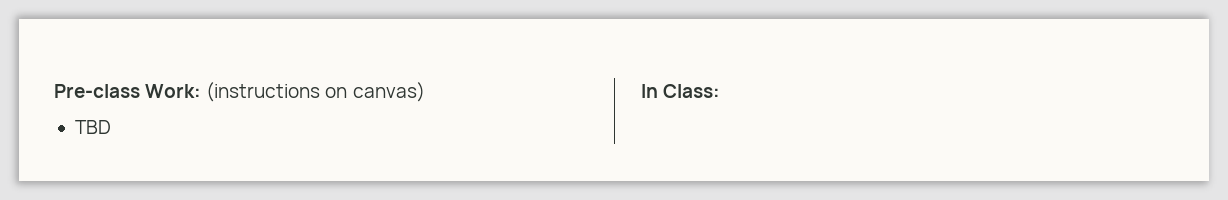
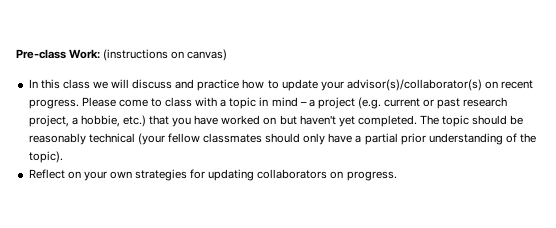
- TBD
- In Class:
+ In this class we will discuss and practice how to update your advisor(s)/collaborator(s) on recent progress. Please come to class with a topic in mind – a project (e.g. current or past research project, a hobbie, etc.) that you have worked on but haven't yet completed. The topic should be reasonably technical (your fellow classmates should only have a partial prior understanding of the topic).
+ Reflect on your own strategies for updating collaborators on progress.

